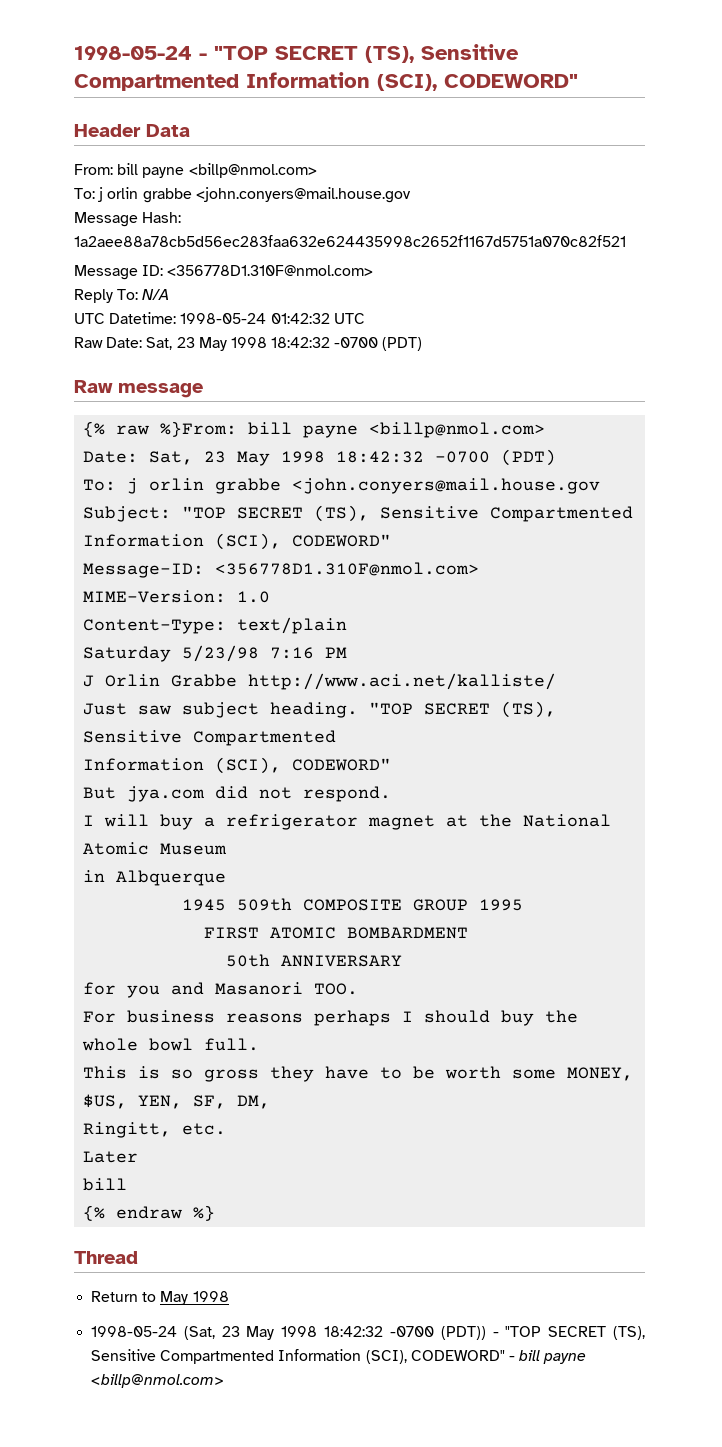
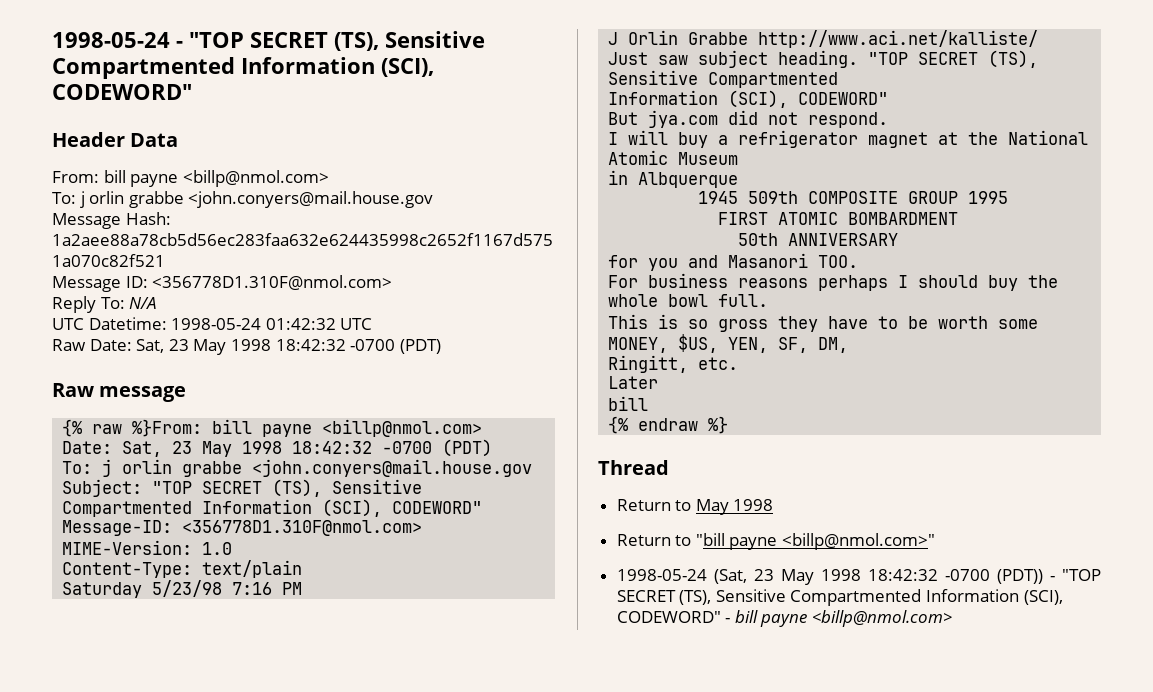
+ Return to "bill payne <billp@nmol.com>"

